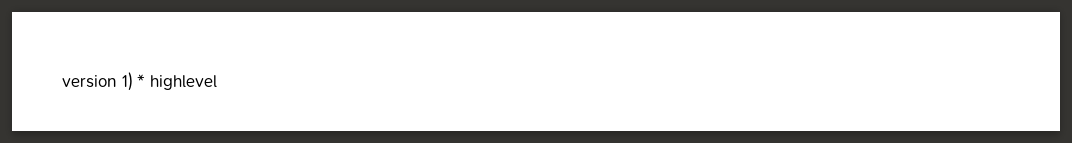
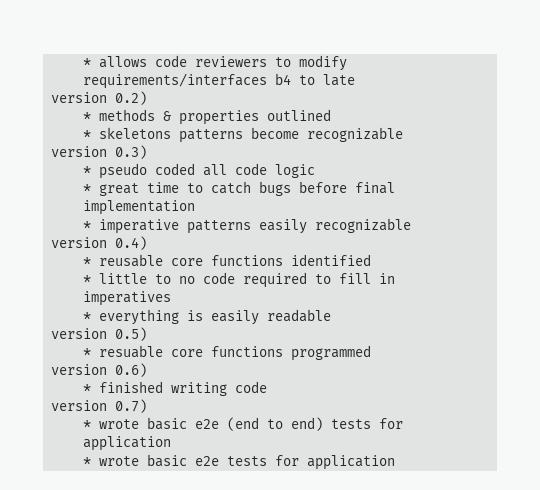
- version 1) * highlevel
+ * allows code reviewers to modify requirements/interfaces b4 to late
+ version 0.2)
+ * methods & properties outlined
+ * skeletons patterns become recognizable
+ version 0.3)
+ * pseudo coded all code logic
+ * great time to catch bugs before final implementation
+ * imperative patterns easily recognizable
+ version 0.4)
+ * reusable core functions identified
+ * little to no code required to fill in imperatives
+ * everything is easily readable
+ version 0.5)
+ * resuable core functions programmed
+ version 0.6)
+ * finished writing code
+ version 0.7)
+ * wrote basic e2e (end to end) tests for application
+ * wrote basic e2e tests for application

